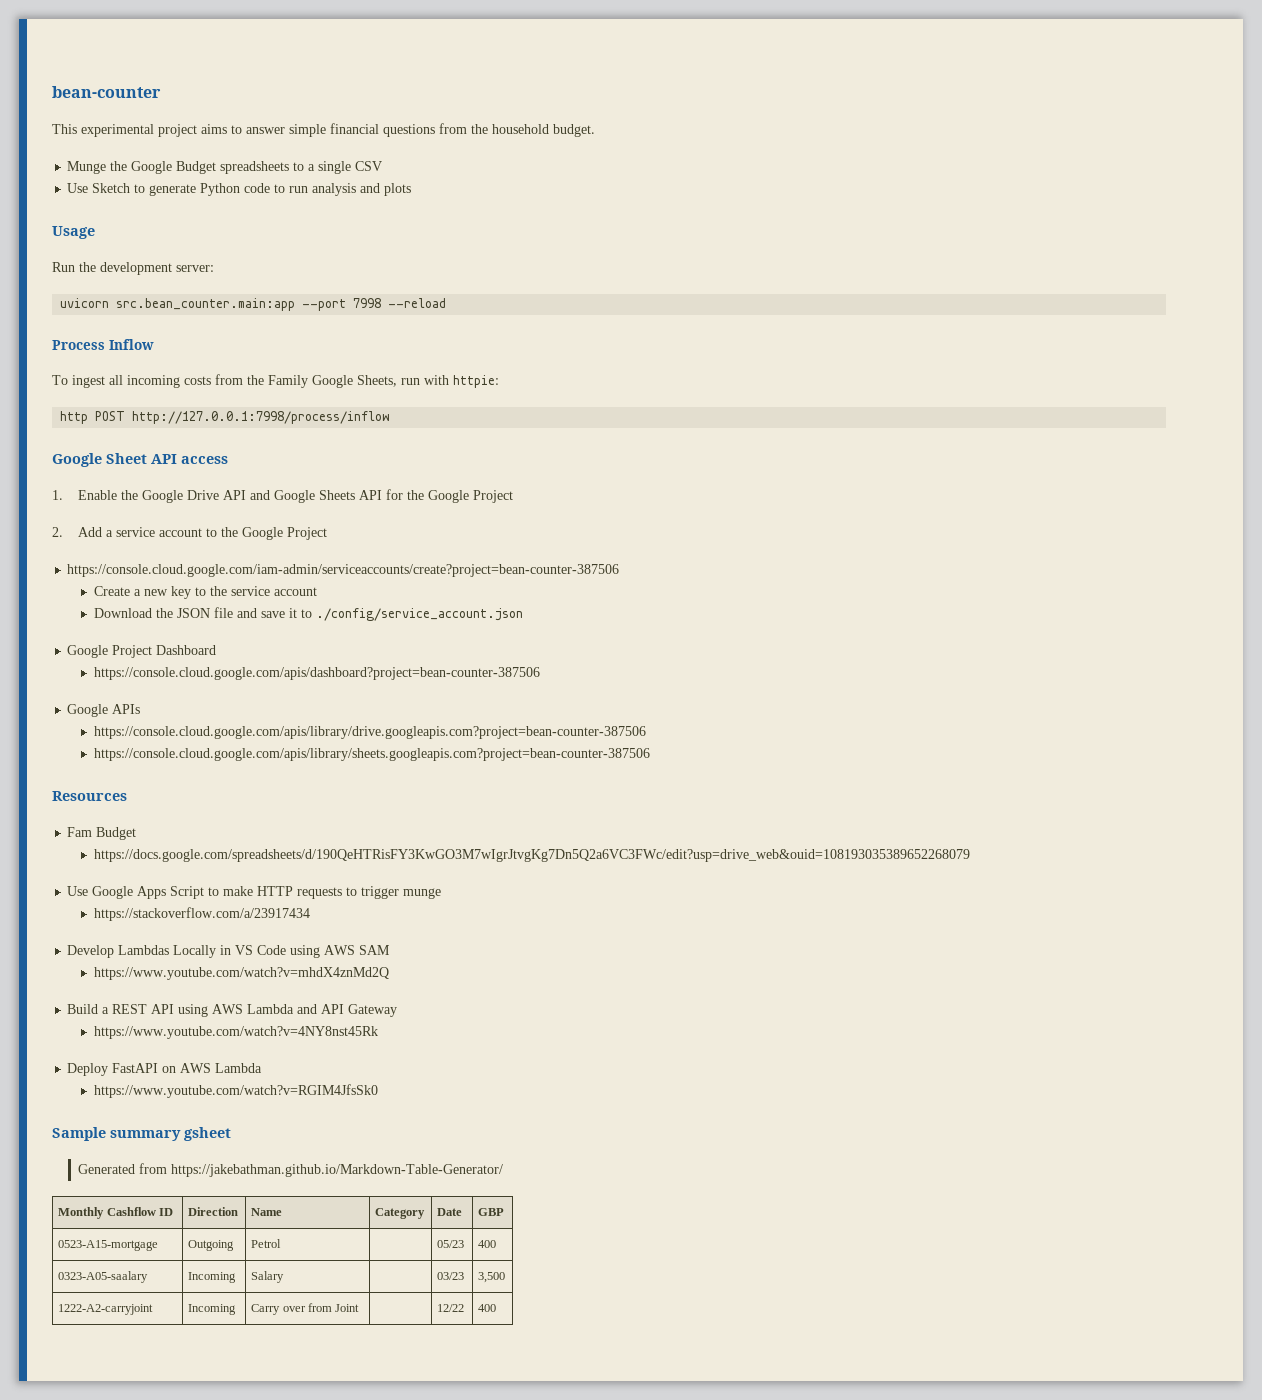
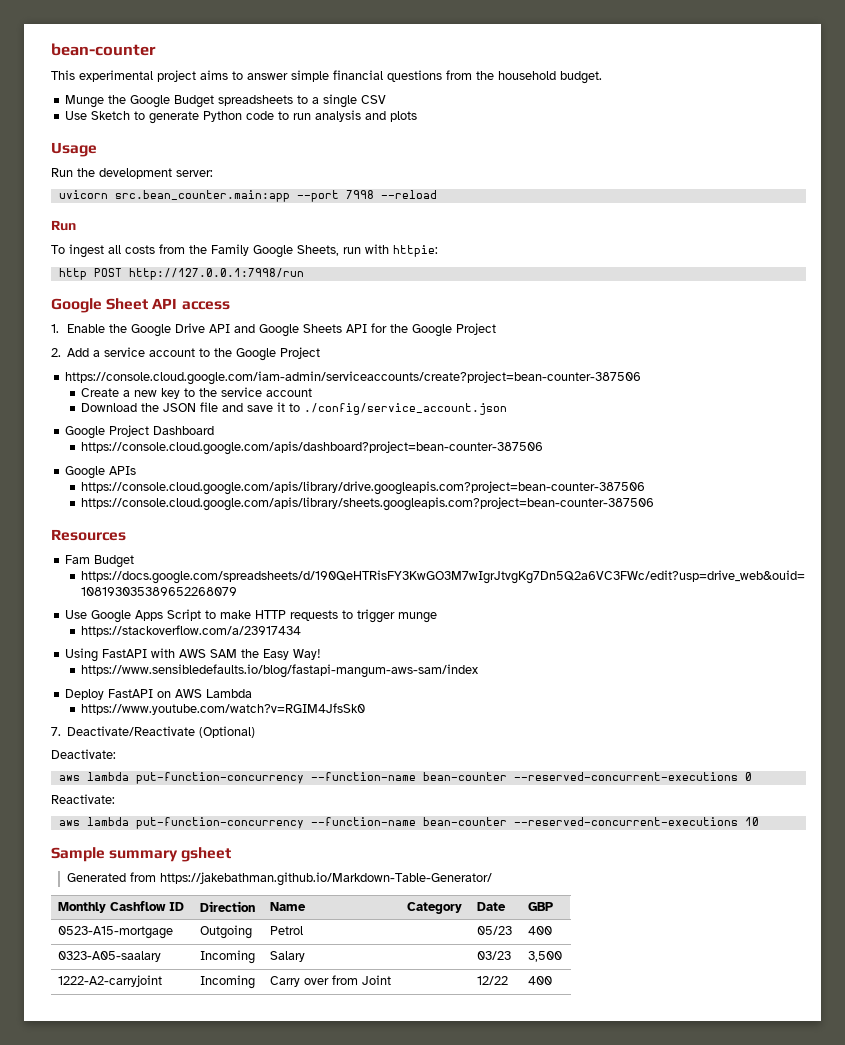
  uvicorn src.bean_counter.main:app --port 7998 --reload
- Process Inflow
+ Run
- To ingest all incoming costs from the Family Google Sheets, run with httpie:
+ To ingest all costs from the Family Google Sheets, run with httpie:
- http POST http://127.0.0.1:7998/process/inflow
+ http POST http://127.0.0.1:7998/run
- Develop Lambdas Locally in VS Code using AWS SAM
- https://www.youtube.com/watch?v=mhdX4znMd2Q
- Build a REST API using AWS Lambda and API Gateway
- https://www.youtube.com/watch?v=4NY8nst45Rk
+ Using FastAPI with AWS SAM the Easy Way!
+ https://www.sensibledefaults.io/blog/fastapi-mangum-aws-sam/index
+ 7. Deactivate/Reactivate (Optional)
+ Deactivate:
+ aws lambda put-function-concurrency --function-name bean-counter --reserved-concurrent-executions 0
+ Reactivate:
+ aws lambda put-function-concurrency --function-name bean-counter --reserved-concurrent-executions 10

